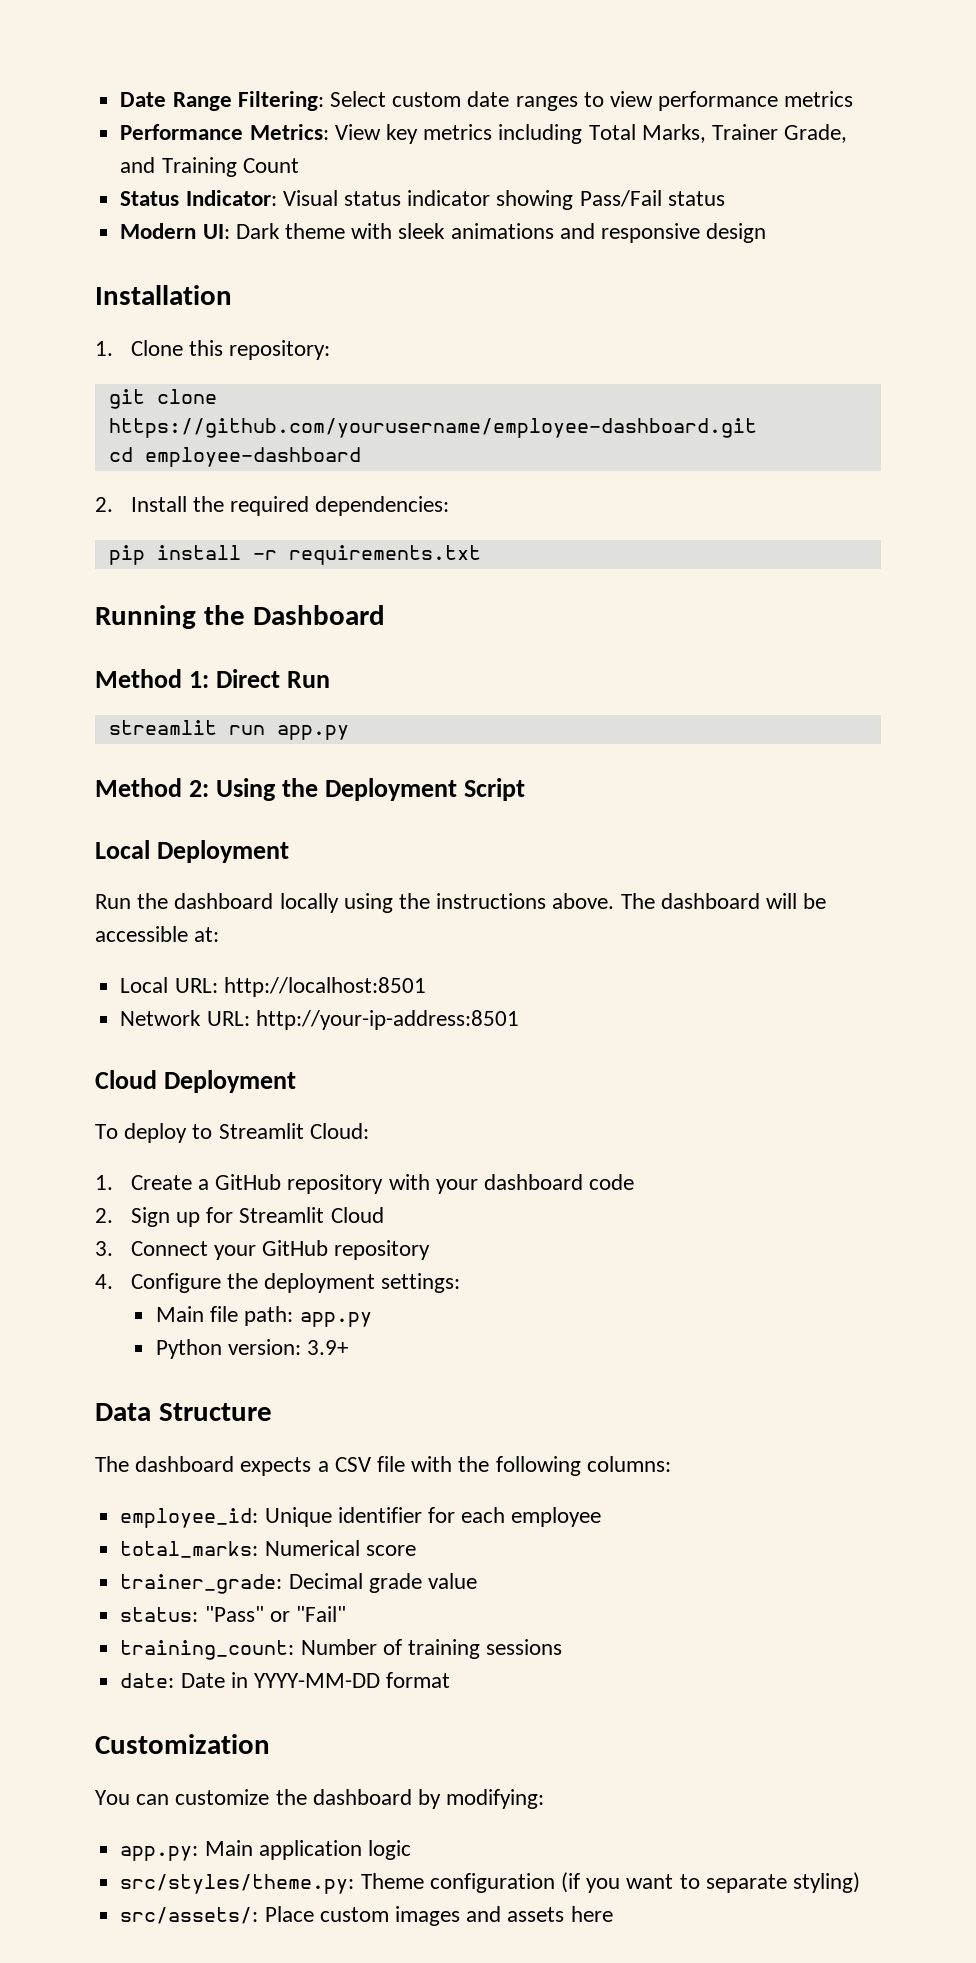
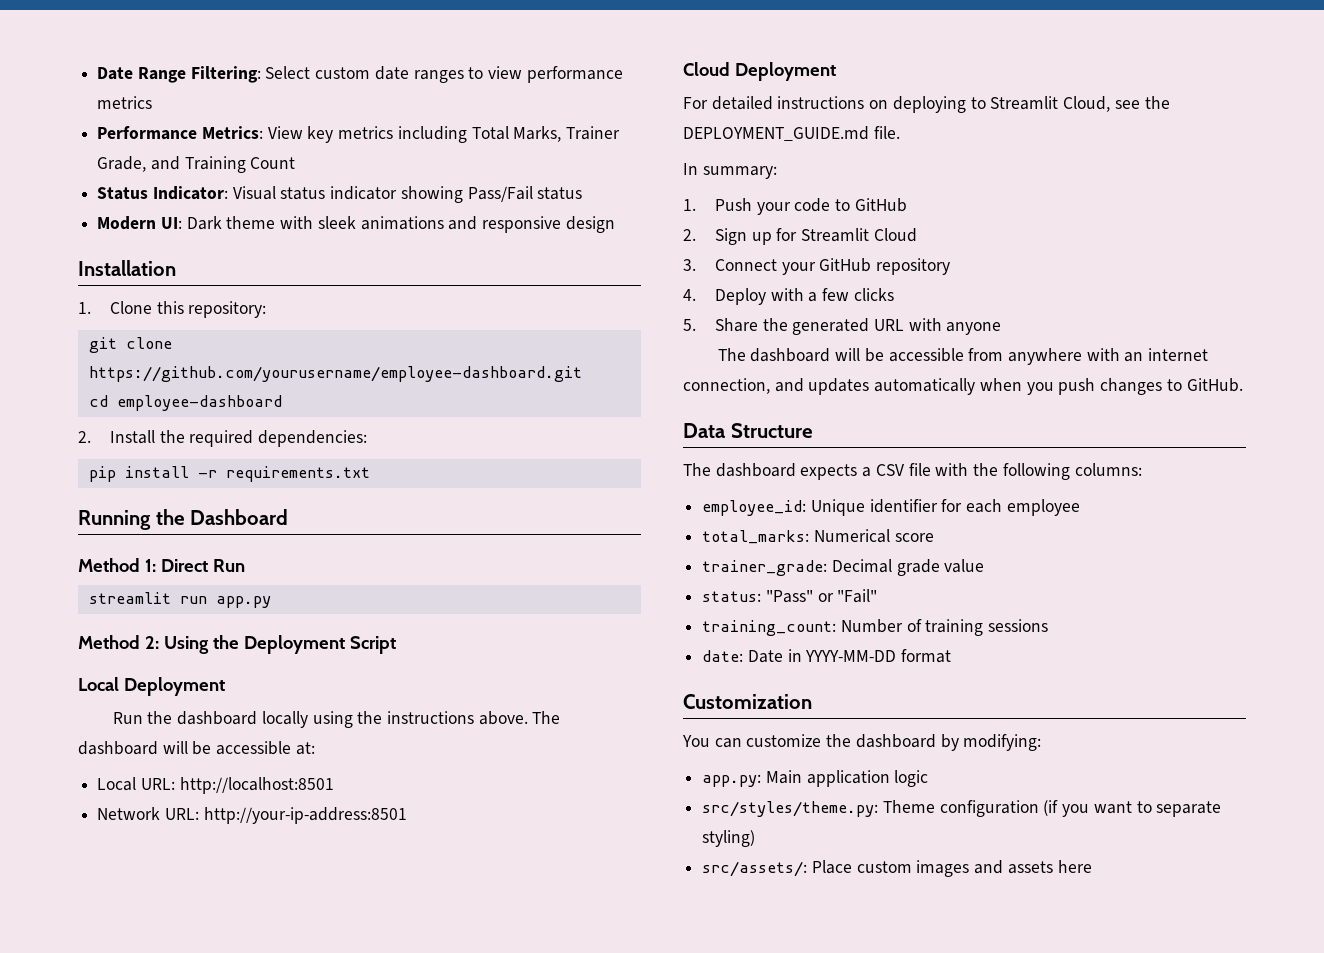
- To deploy to Streamlit Cloud:
- 1. Create a GitHub repository with your dashboard code
+ For detailed instructions on deploying to Streamlit Cloud, see the DEPLOYMENT_GUIDE.md file.
+ In summary:
+ 1. Push your code to GitHub
- 4. Configure the deployment settings:
- Main file path: app.py
- Python version: 3.9+
+ 4. Deploy with a few clicks
+ 5. Share the generated URL with anyone
+ The dashboard will be accessible from anywhere with an internet connection, and updates automatically when you push changes to GitHub.

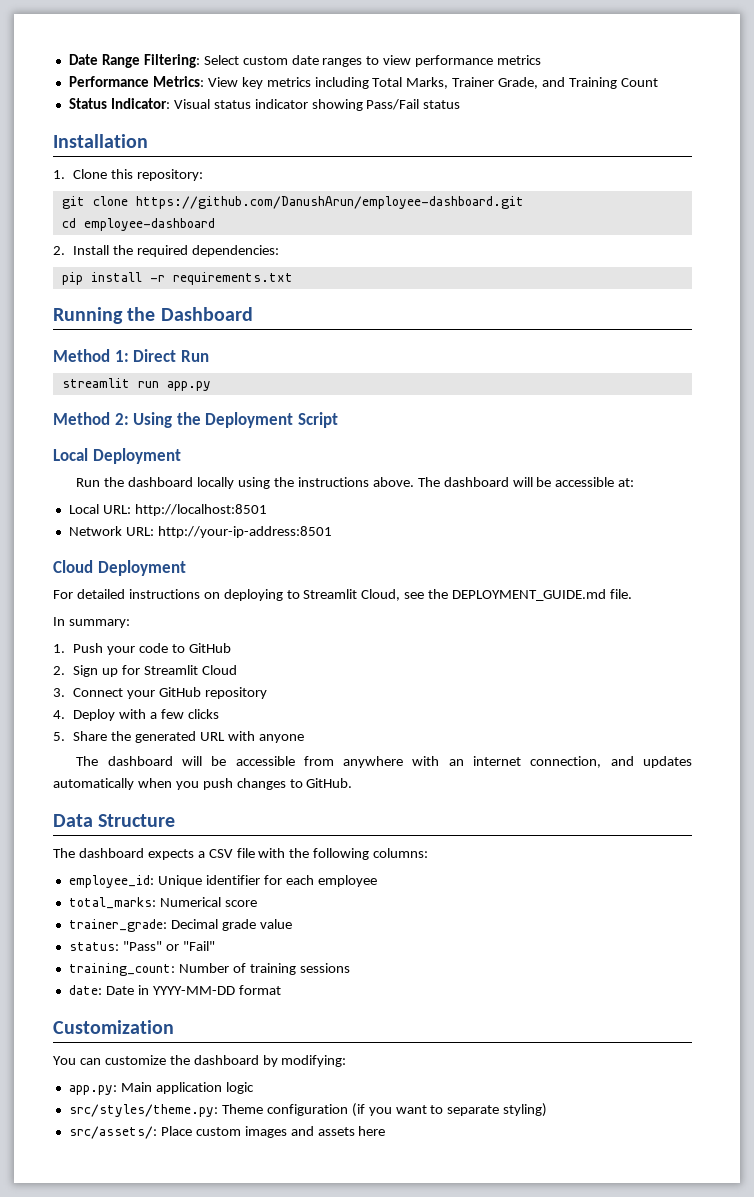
- Modern UI: Dark theme with sleek animations and responsive design
- git clone https://github.com/yourusername/employee-dashboard.git
+ git clone https://github.com/DanushArun/employee-dashboard.git

